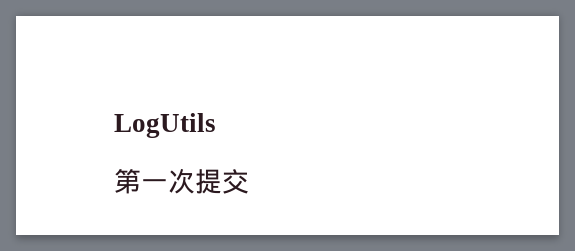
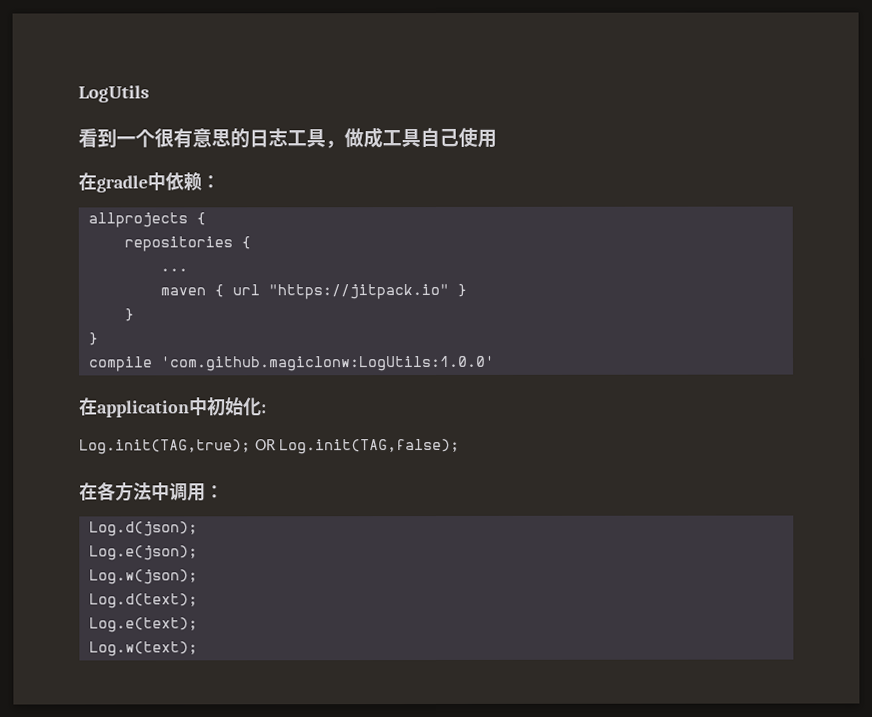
- 第一次提交
+ 看到一个很有意思的日志工具，做成工具自己使用
+ 在gradle中依赖：
+ allprojects {
+ repositories {
+ ...
+ maven { url "https://jitpack.io" }
+ }
+ }
+ compile 'com.github.magiclonw:LogUtils:1.0.0'
+ 在application中初始化:
+ Log.init(TAG,true); OR Log.init(TAG,false);
+ 在各方法中调用：
+ Log.d(json);
+ Log.e(json);
+ Log.w(json);
+ Log.d(text);
+ Log.e(text);
+ Log.w(text);

